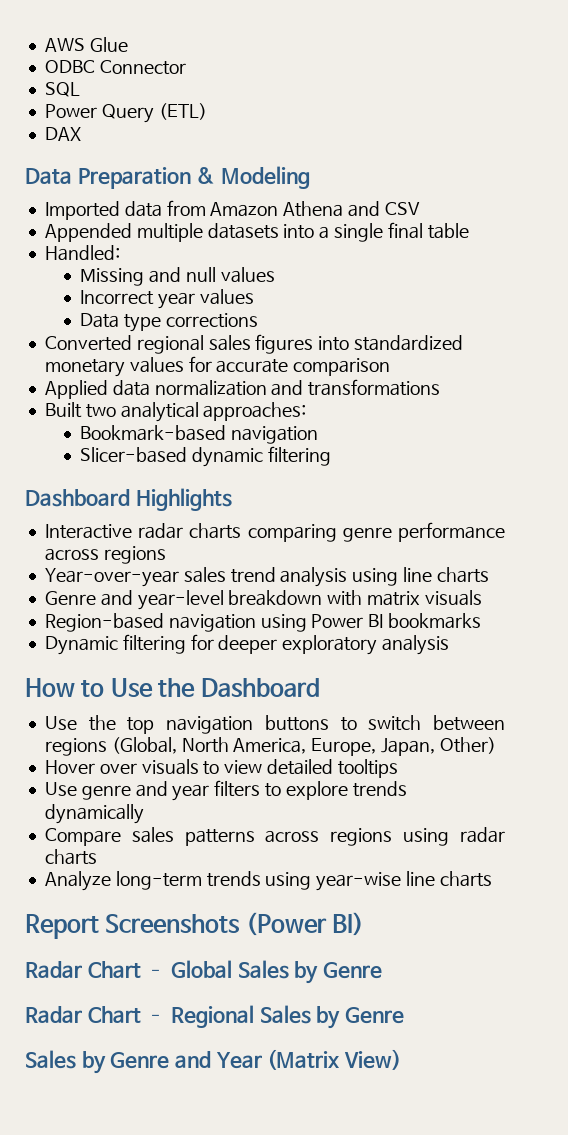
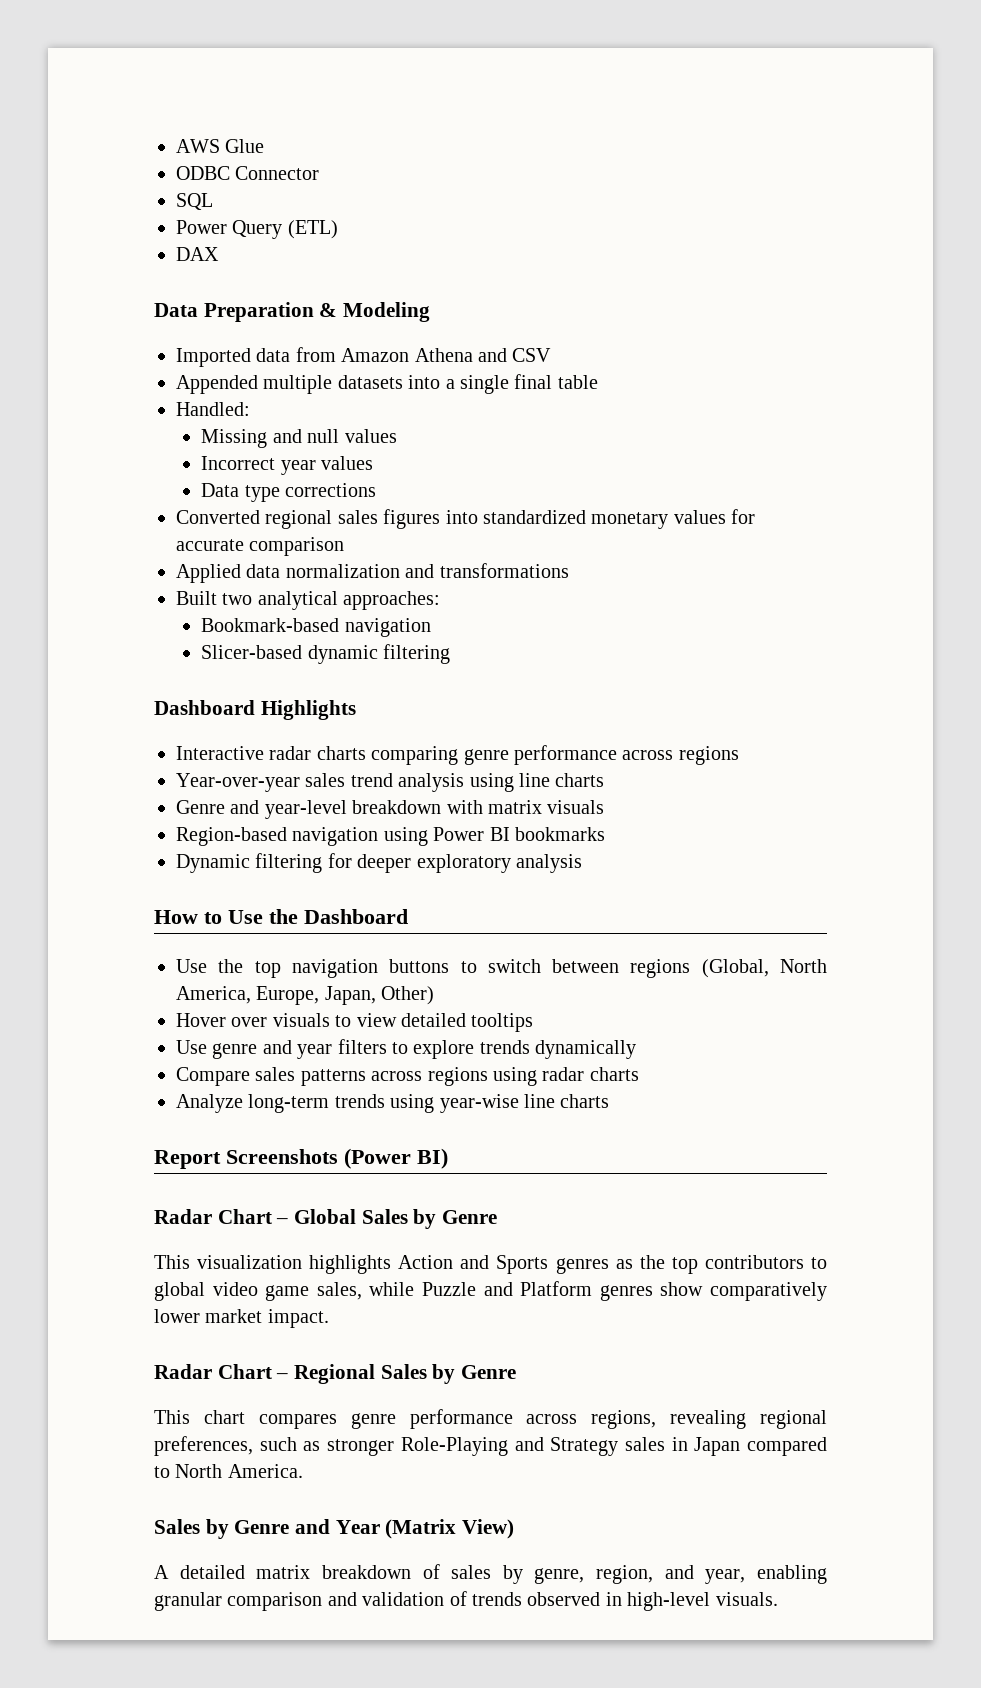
+ This visualization highlights Action and Sports genres as the top contributors to global video game sales, while Puzzle and Platform genres show comparatively lower market impact.
+ This chart compares genre performance across regions, revealing regional preferences, such as stronger Role-Playing and Strategy sales in Japan compared to North America.
+ A detailed matrix breakdown of sales by genre, region, and year, enabling granular comparison and validation of trends observed in high-level visuals.

